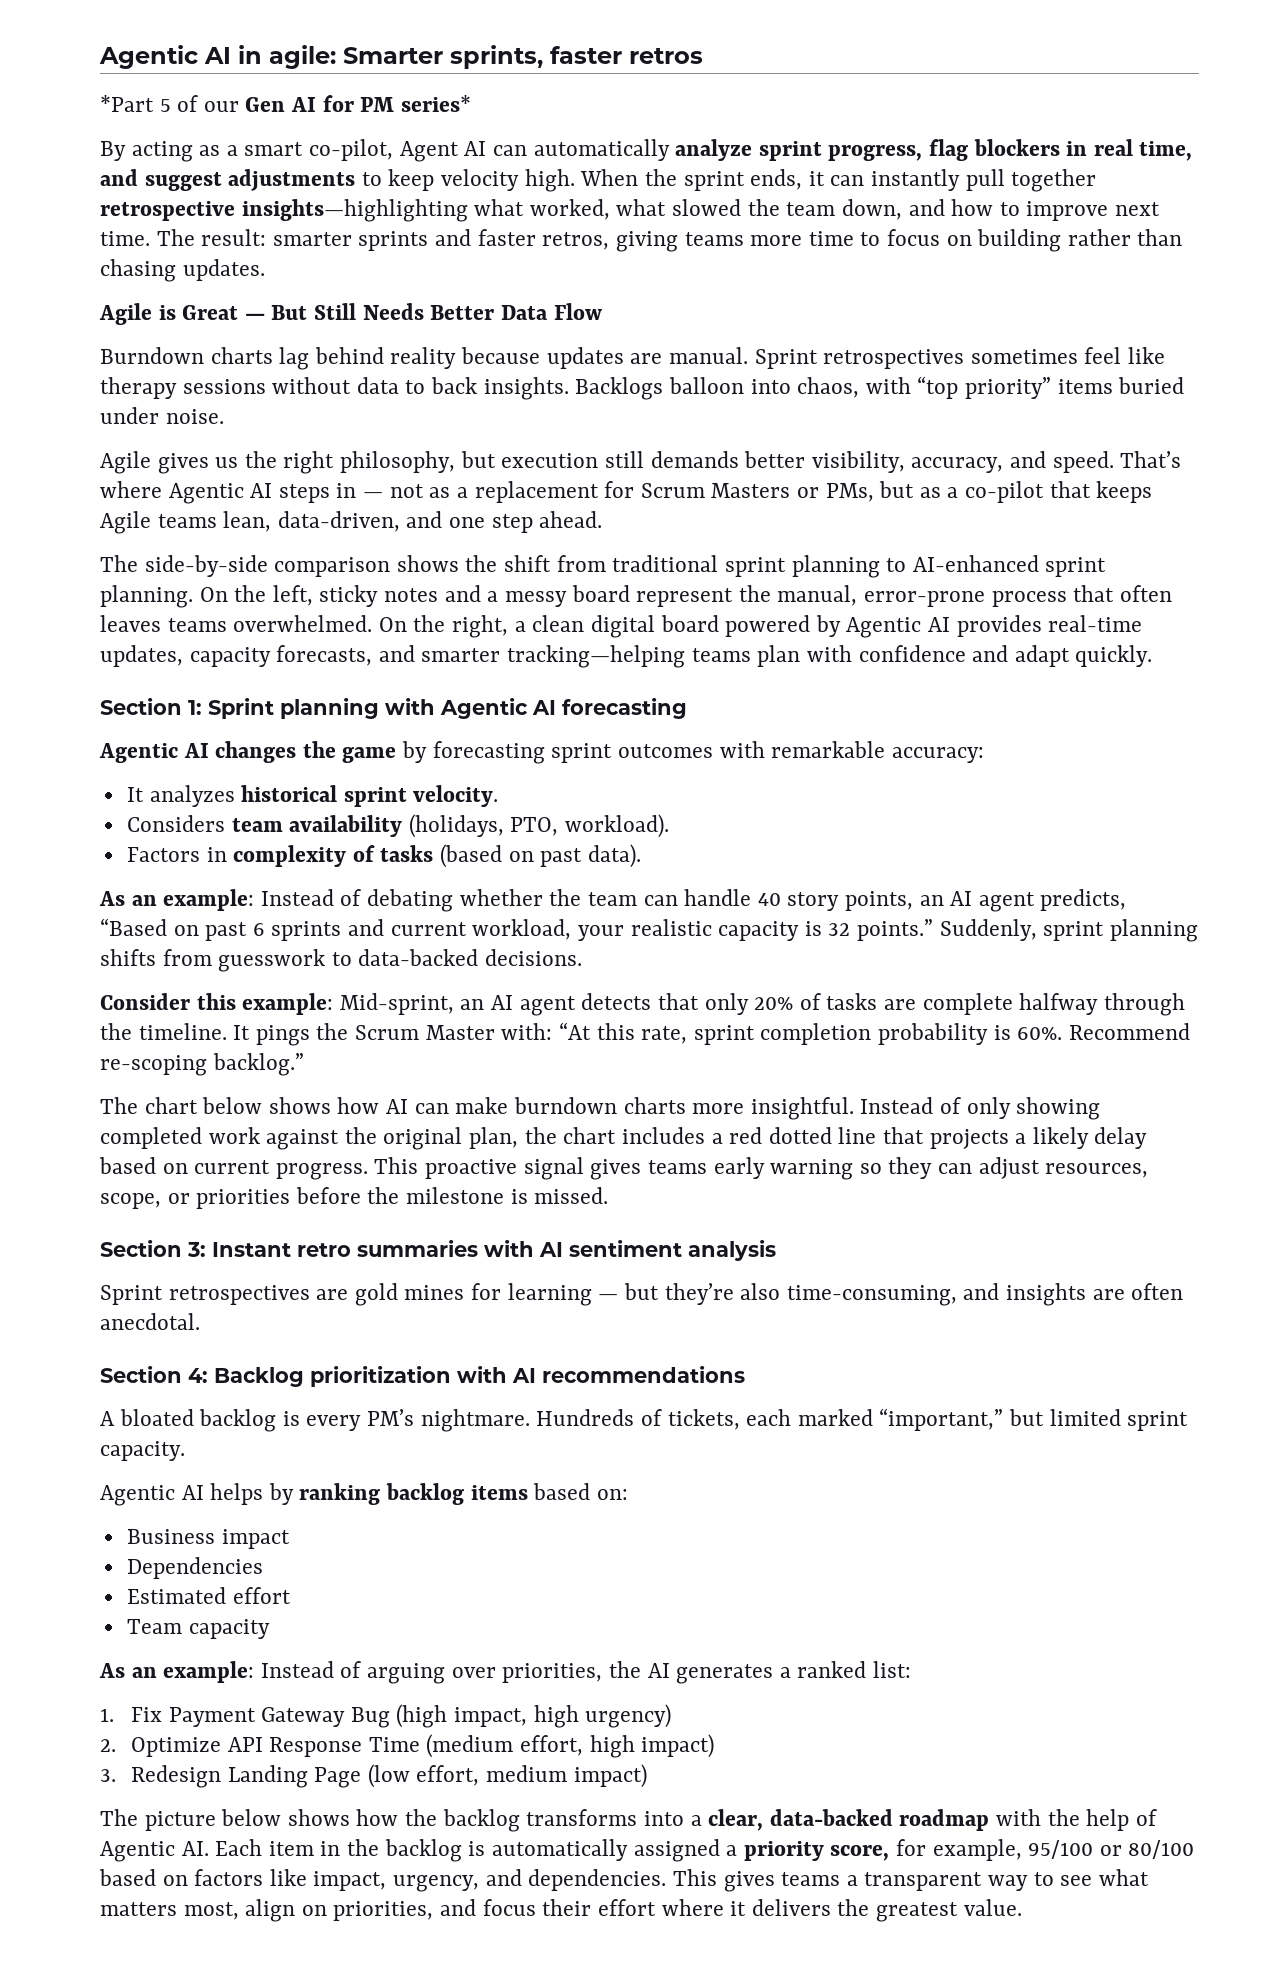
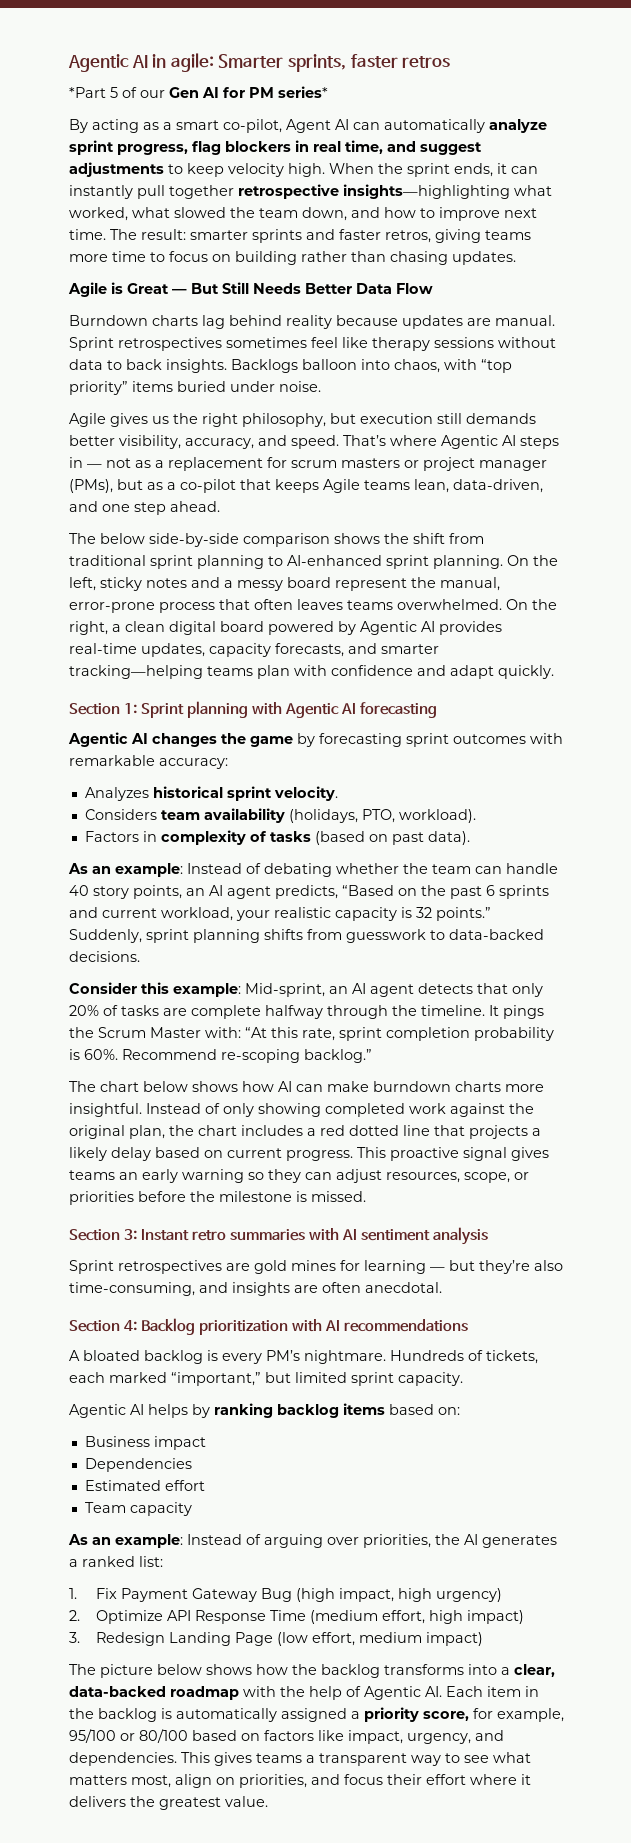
- That’s where Agentic AI steps in — not as a replacement for Scrum Masters or PMs, but as a co-pilot that keeps Agile teams lean, data-driven, and one step ahead.
+ That’s where Agentic AI steps in — not as a replacement for scrum masters or project manager (PMs), but as a co-pilot that keeps Agile teams lean, data-driven, and one step ahead.
- The side-by-side comparison shows the shift from traditional sprint planning to AI-enhanced sprint planning.
+ The below side-by-side comparison shows the shift from traditional sprint planning to AI-enhanced sprint planning.
- It analyzes historical sprint velocity.
+ Analyzes historical sprint velocity.
- As an example: Instead of debating whether the team can handle 40 story points, an AI agent predicts, “Based on past 6 sprints and current workload, your realistic capacity is 32 points.”
+ As an example: Instead of debating whether the team can handle 40 story points, an AI agent predicts, “Based on the past 6 sprints and current workload, your realistic capacity is 32 points.”
- This proactive signal gives teams early warning so they can adjust resources, scope, or priorities before the milestone is missed.
+ This proactive signal gives teams an early warning so they can adjust resources, scope, or priorities before the milestone is missed.

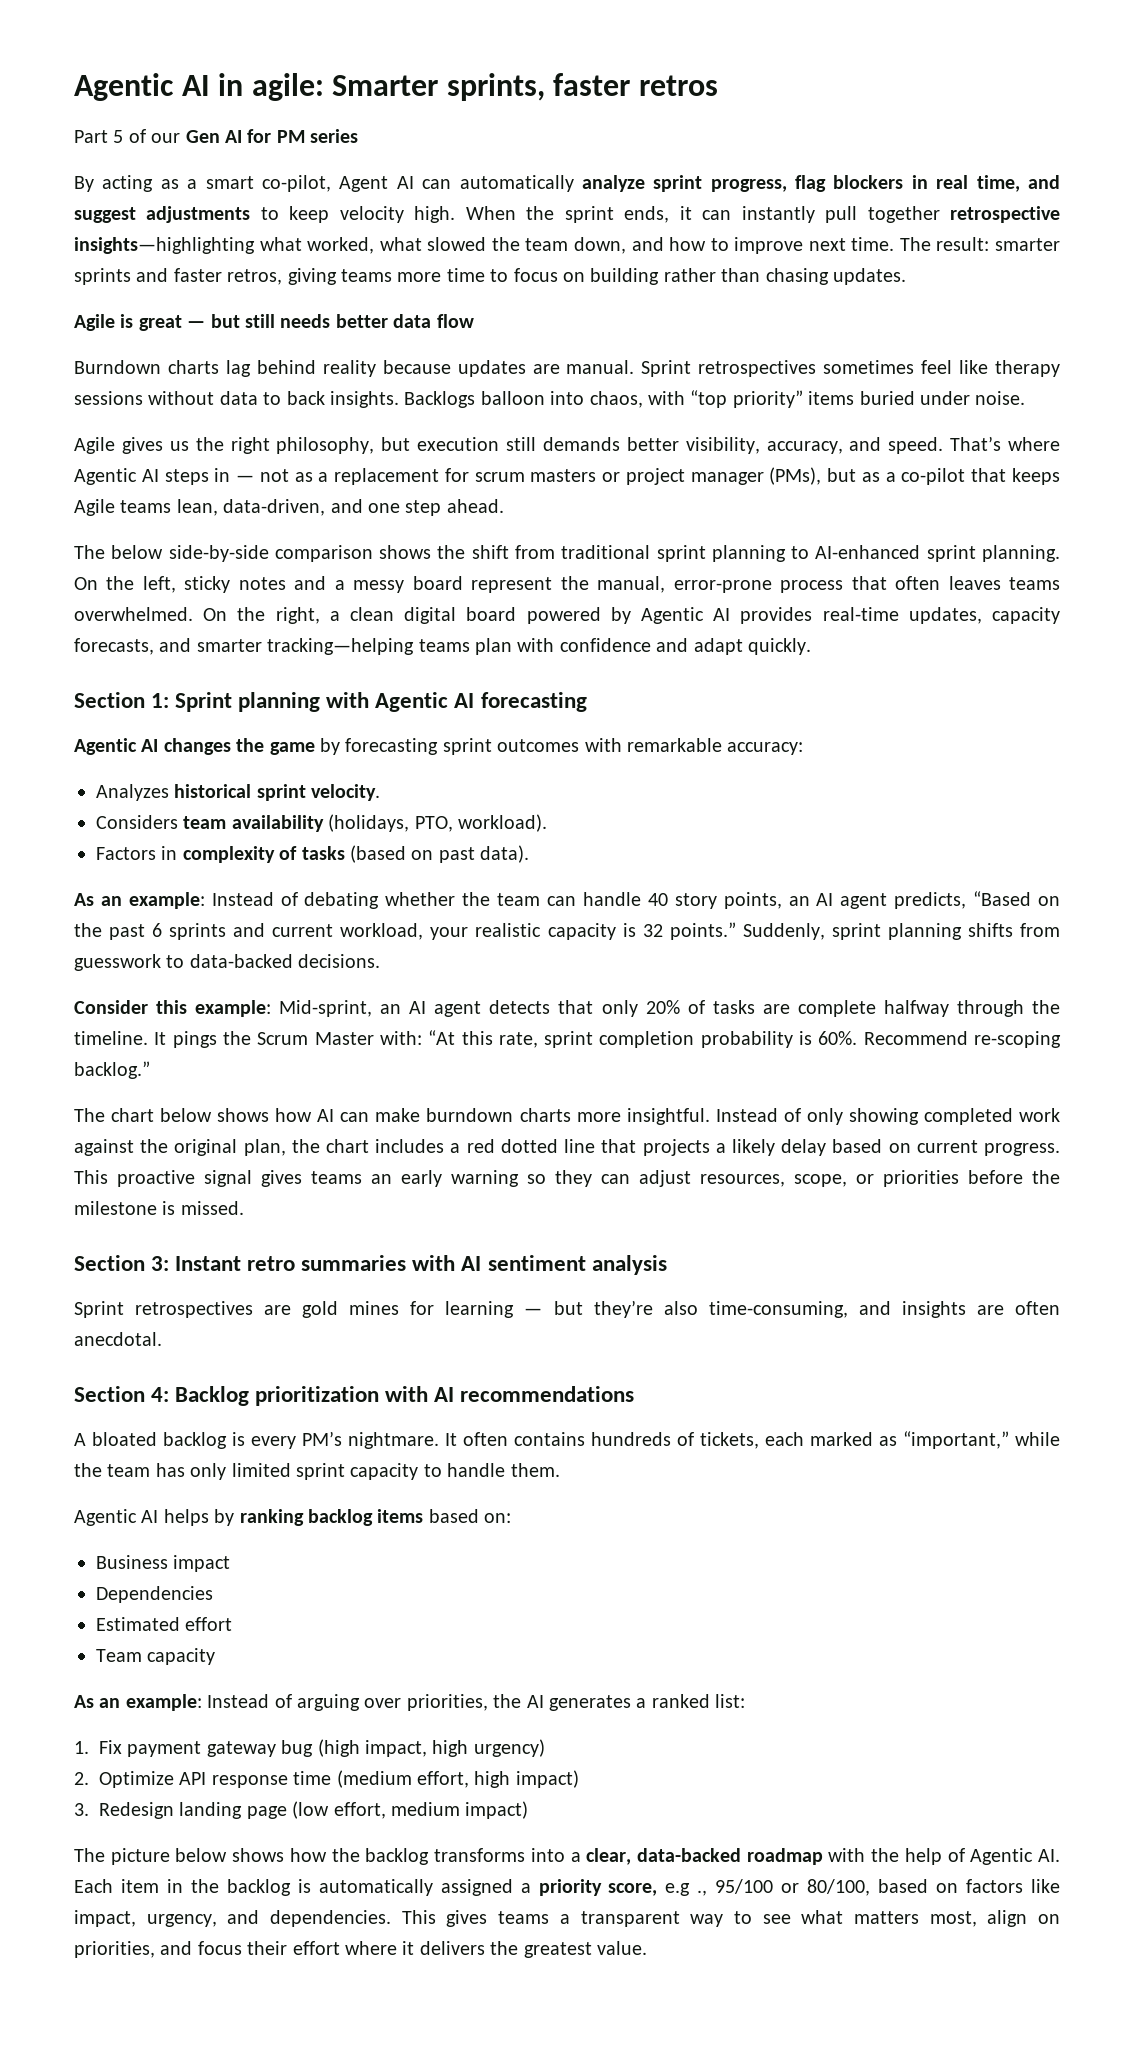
- *Part 5 of our Gen AI for PM series*
+ Part 5 of our Gen AI for PM series
- Agile is Great — But Still Needs Better Data Flow
+ Agile is great — but still needs better data flow
- Hundreds of tickets, each marked “important,” but limited sprint capacity.
+ It often contains hundreds of tickets, each marked as “important,” while the team has only limited sprint capacity to handle them.
- 1. Fix Payment Gateway Bug (high impact, high urgency)
+ 1. Fix payment gateway bug (high impact, high urgency)
- 2. Optimize API Response Time (medium effort, high impact)
+ 2. Optimize API response time (medium effort, high impact)
- 3. Redesign Landing Page (low effort, medium impact)
+ 3. Redesign landing page (low effort, medium impact)
- The picture below shows how the backlog transforms into a clear, data-backed roadmap with the help of Agentic AI. Each item in the backlog is automatically assigned a priority score, for example, 95/100 or 80/100 based on factors like impact, urgency, and dependencies.
+ The picture below shows how the backlog transforms into a clear, data-backed roadmap with the help of Agentic AI. Each item in the backlog is automatically assigned a priority score, e.g ., 95/100 or 80/100, based on factors like impact, urgency, and dependencies.

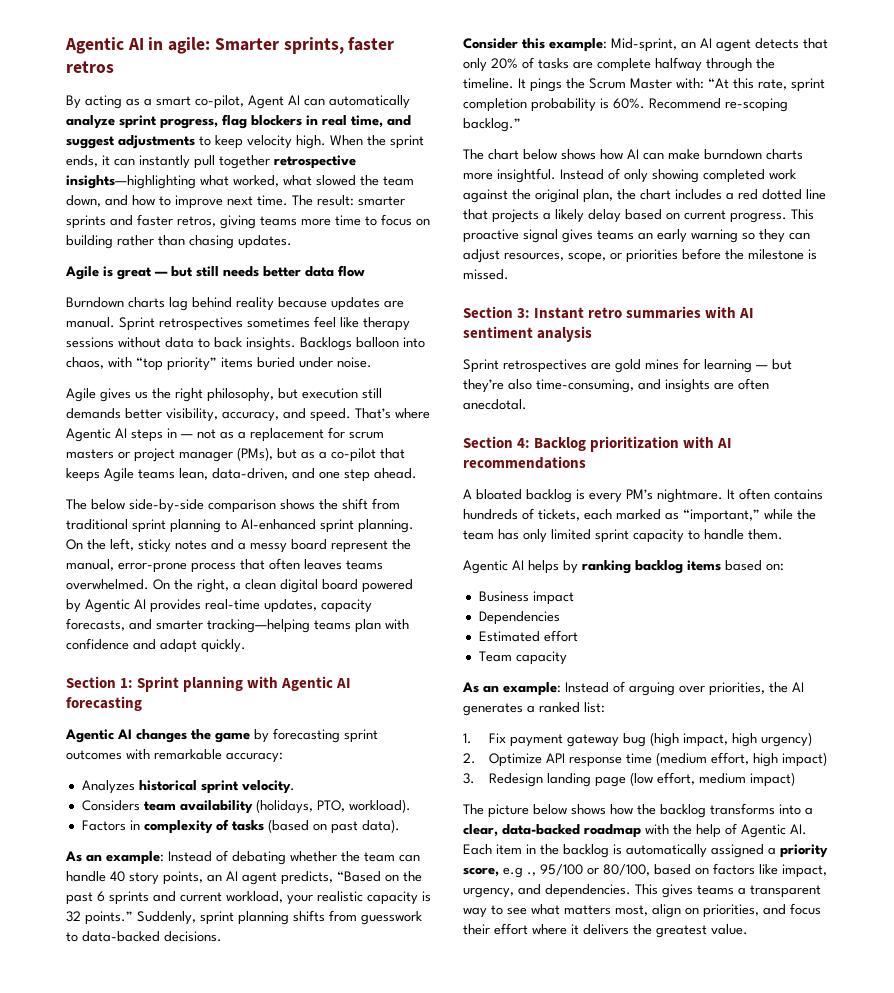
- Part 5 of our Gen AI for PM series

